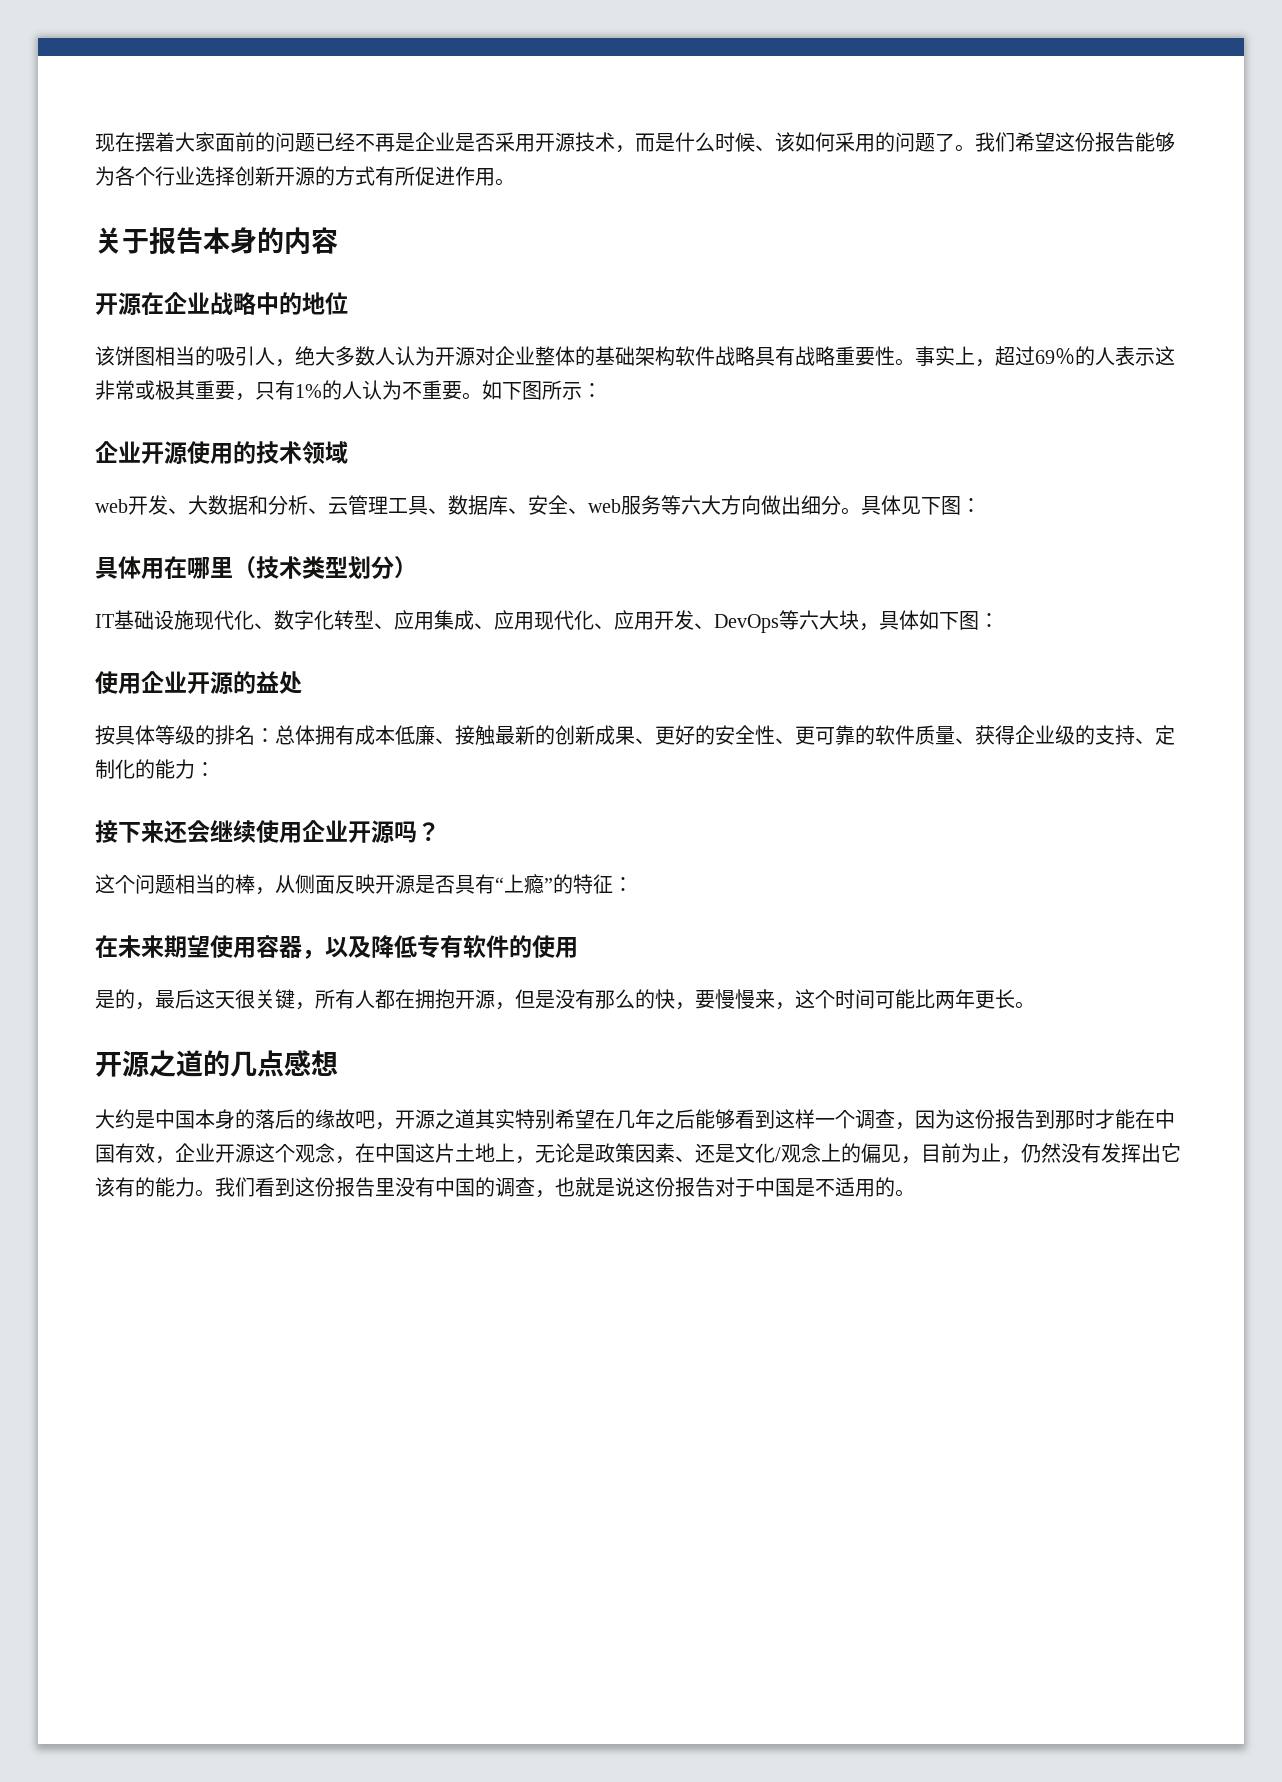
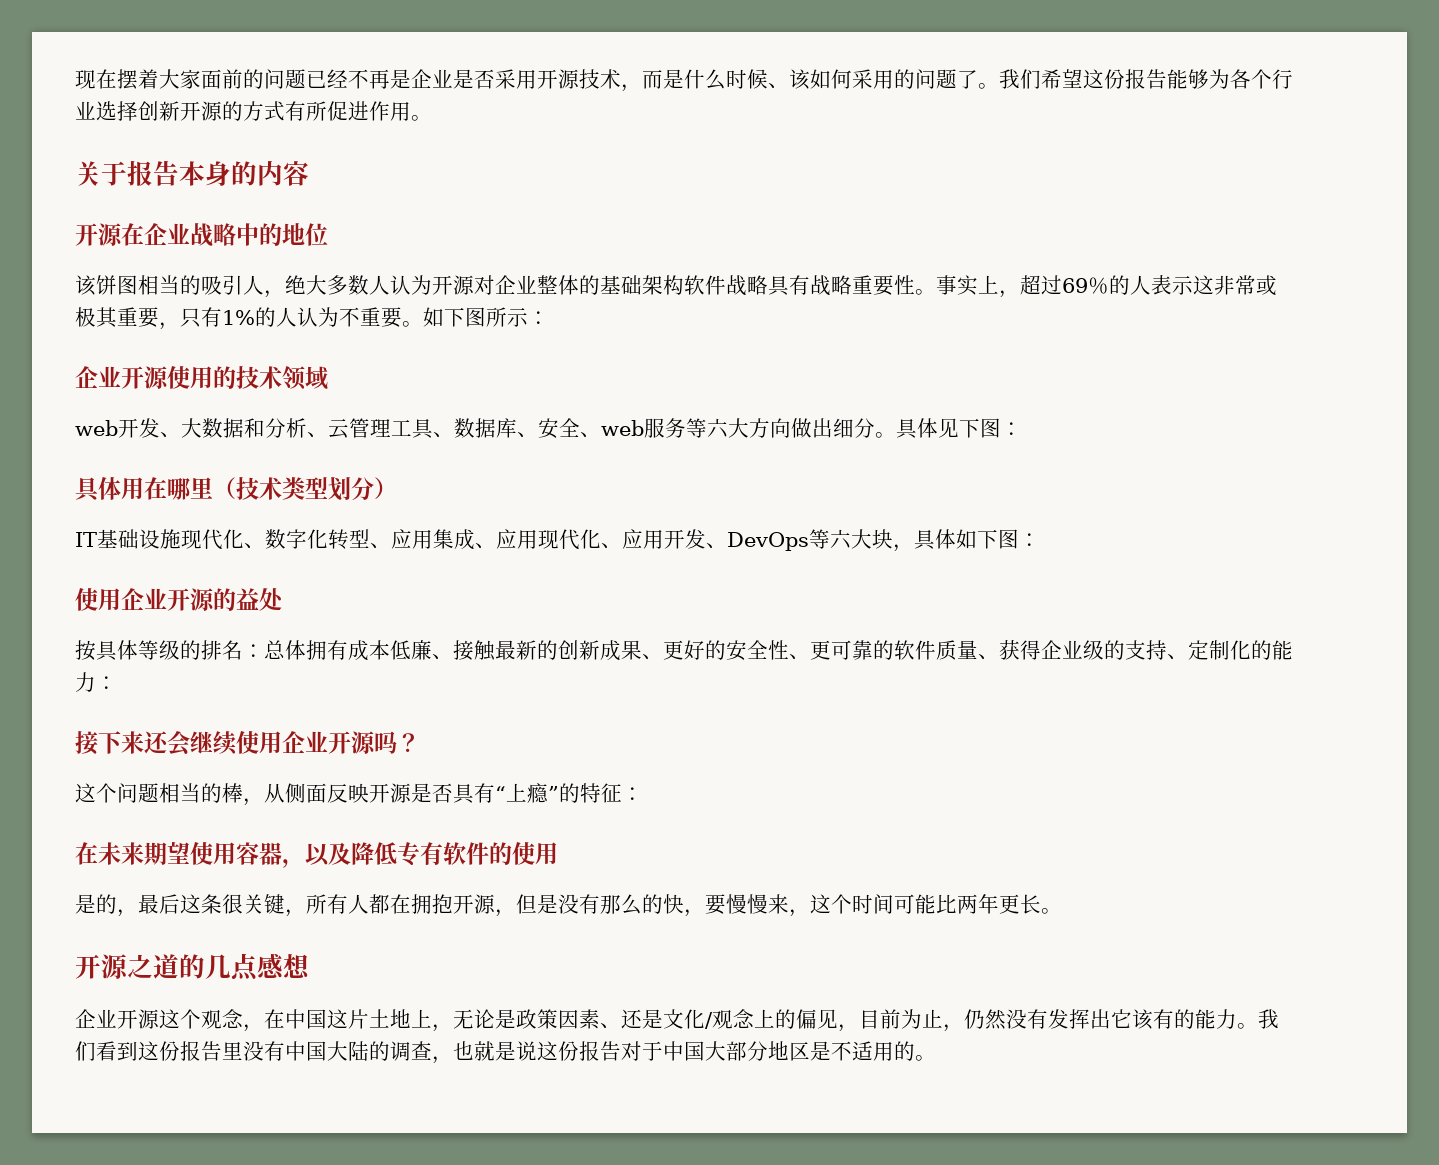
- 是的，最后这天很关键，所有人都在拥抱开源，但是没有那么的快，要慢慢来，这个时间可能比两年更长。
+ 是的，最后这条很关键，所有人都在拥抱开源，但是没有那么的快，要慢慢来，这个时间可能比两年更长。
- 大约是中国本身的落后的缘故吧，开源之道其实特别希望在几年之后能够看到这样一个调查，因为这份报告到那时才能在中国有效，企业开源这个观念，在中国这片土地上，无论是政策因素、还是文化/观念上的偏见，目前为止，仍然没有发挥出它该有的能力。
+ 企业开源这个观念，在中国这片土地上，无论是政策因素、还是文化/观念上的偏见，目前为止，仍然没有发挥出它该有的能力。
- 我们看到这份报告里没有中国的调查，也就是说这份报告对于中国是不适用的。
+ 我们看到这份报告里没有中国大陆的调查，也就是说这份报告对于中国大部分地区是不适用的。

